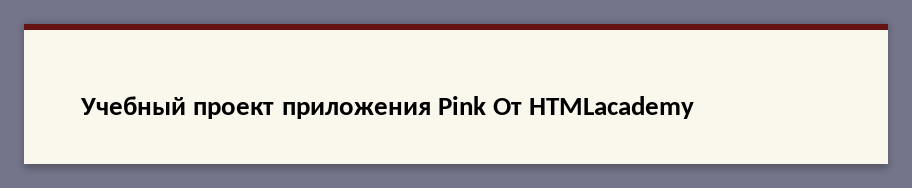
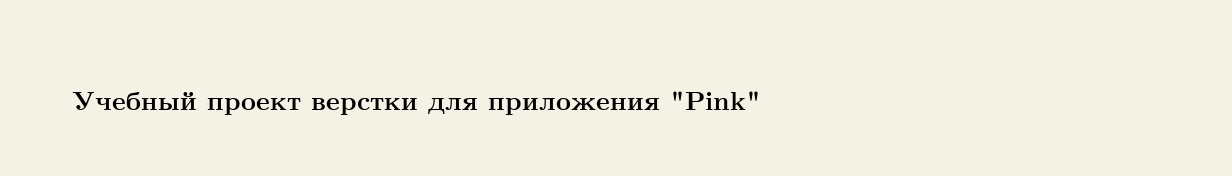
- Учебный проект приложения Pink От HTMLacademy
+ Учебный проект верстки для приложения "Pink"

